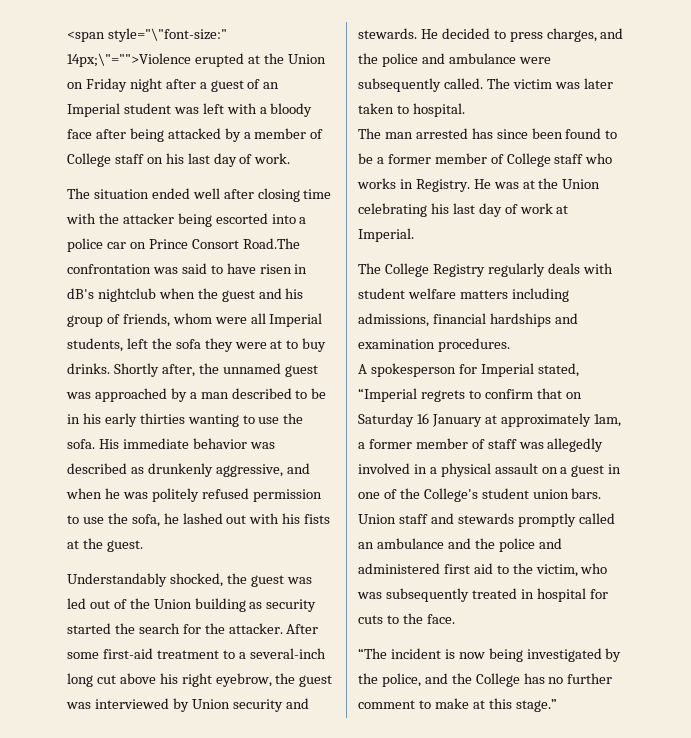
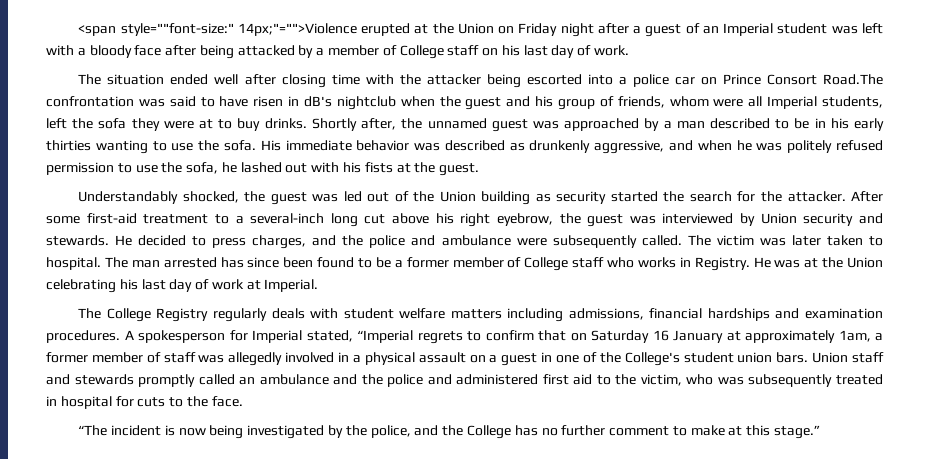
- <span style="\"font-size:" 14px;\"="">Violence erupted at the Union on Friday night after a guest of an Imperial student was left with a bloody face after being attacked by a member of College staff on his last day of work.
+ <span style=""font-size:" 14px;"="">Violence erupted at the Union on Friday night after a guest of an Imperial student was left with a bloody face after being attacked by a member of College staff on his last day of work.
- The victim was later taken to hospital.
- The man arrested has since been found to be a former member of College staff who works in Registry.
+ The victim was later taken to hospital. The man arrested has since been found to be a former member of College staff who works in Registry.
- The College Registry regularly deals with student welfare matters including admissions, financial hardships and examination procedures.
- A spokesperson for Imperial stated, “Imperial regrets to confirm that on Saturday 16 January at approximately 1am, a former member of staff was allegedly involved in a physical assault on a guest in one of the College's student union bars.
+ The College Registry regularly deals with student welfare matters including admissions, financial hardships and examination procedures. A spokesperson for Imperial stated, “Imperial regrets to confirm that on Saturday 16 January at approximately 1am, a former member of staff was allegedly involved in a physical assault on a guest in one of the College's student union bars.

